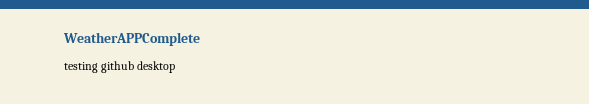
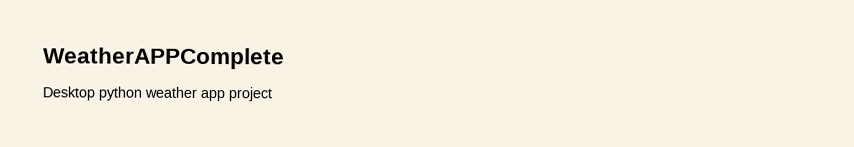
- testing github desktop
+ Desktop python weather app project

